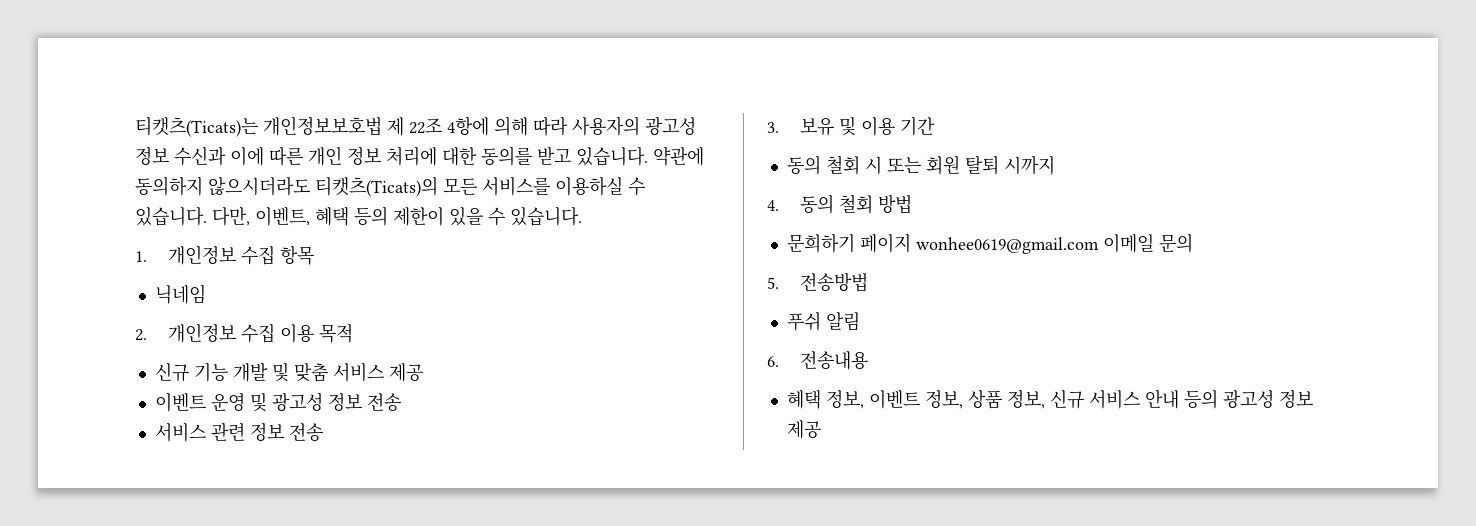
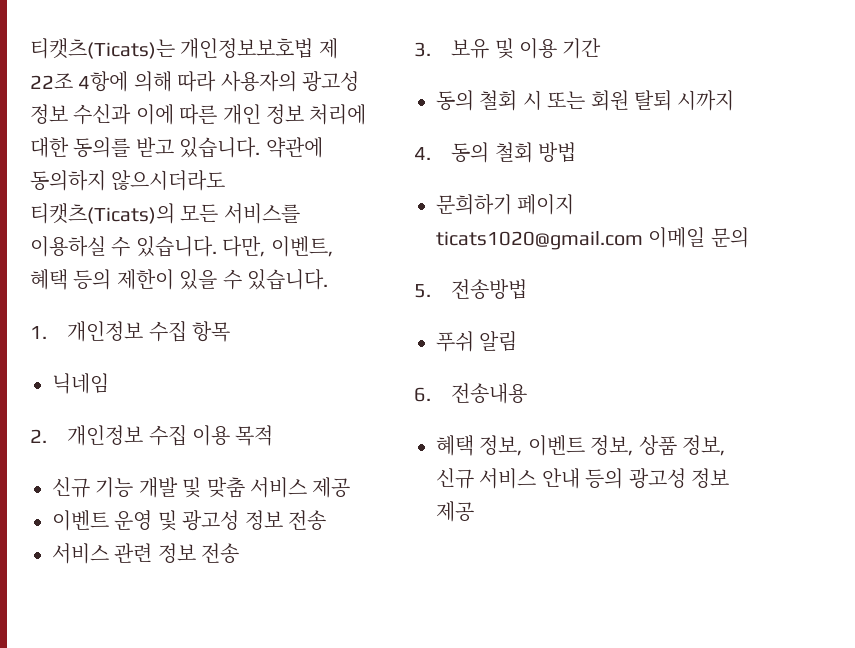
- 문희하기 페이지 wonhee0619@gmail.com 이메일 문의
+ 문희하기 페이지 ticats1020@gmail.com 이메일 문의

